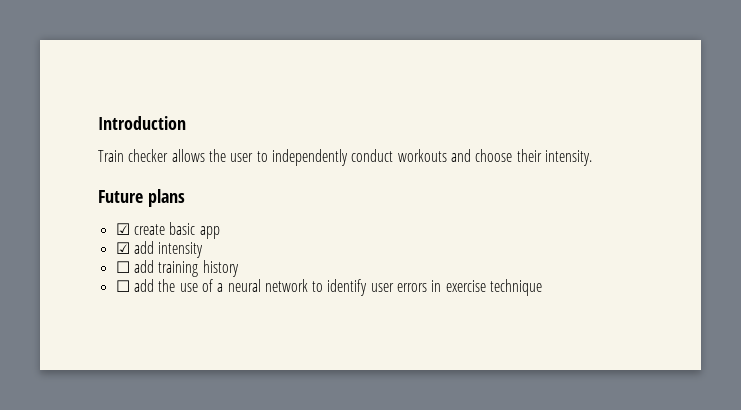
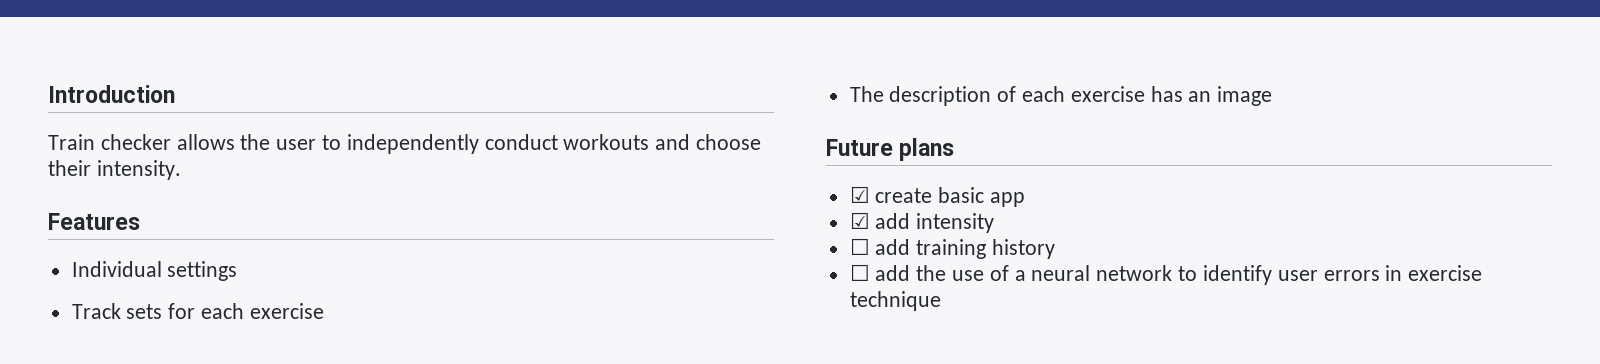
+ Features
+ Individual settings
+ Track sets for each exercise
+ The description of each exercise has an image

